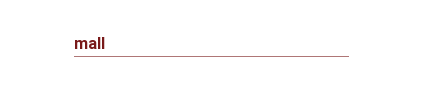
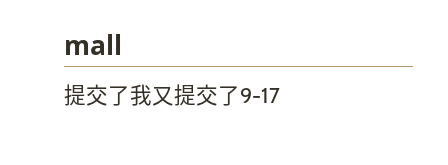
+ 提交了我又提交了9-17

